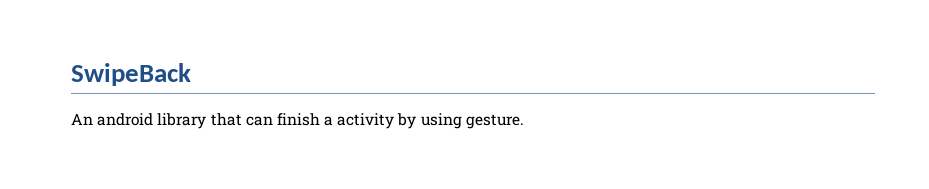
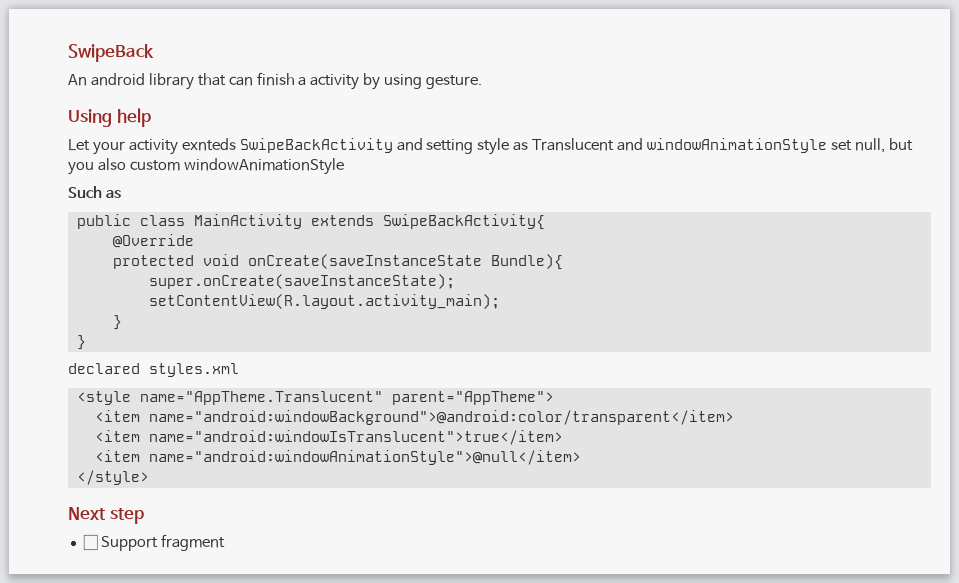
+ Using help
+ Let your activity exnteds SwipeBackActivity and setting style as Translucent and windowAnimationStyle set null, but you also custom windowAnimationStyle
+ Such as
+ public class MainActivity extends SwipeBackActivity{
+ @Override
+ protected void onCreate(saveInstanceState Bundle){
+ super.onCreate(saveInstanceState);
+ setContentView(R.layout.activity_main);
+ }
+ }
+ declared styles.xml
+ <style name="AppTheme.Translucent" parent="AppTheme">
+ <item name="android:windowBackground">@android:color/transparent</item>
+ <item name="android:windowIsTranslucent">true</item>
+ <item name="android:windowAnimationStyle">@null</item>
+ </style>
+ Next step
+ ☐ Support fragment

